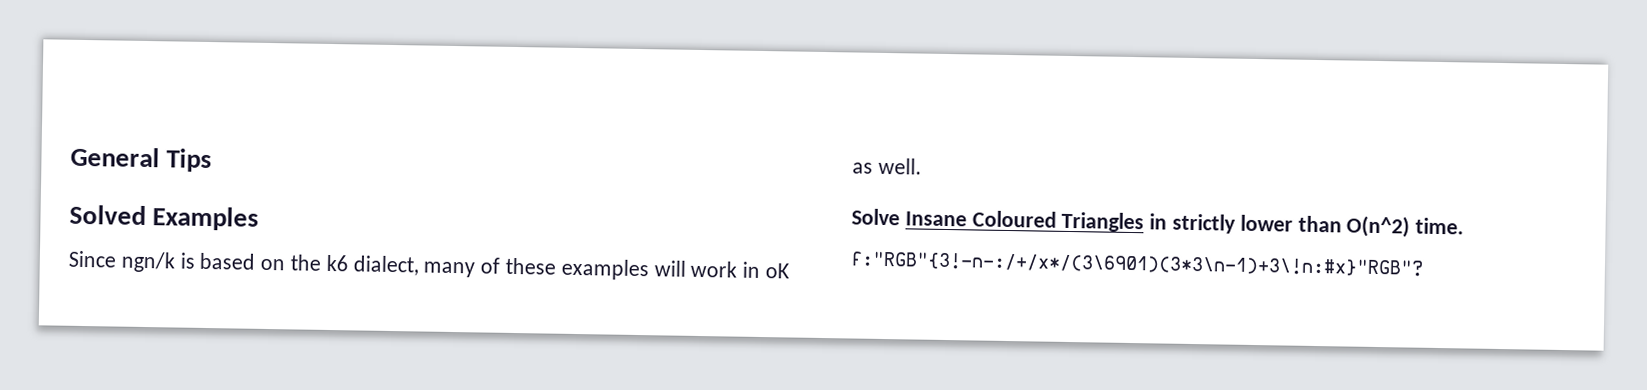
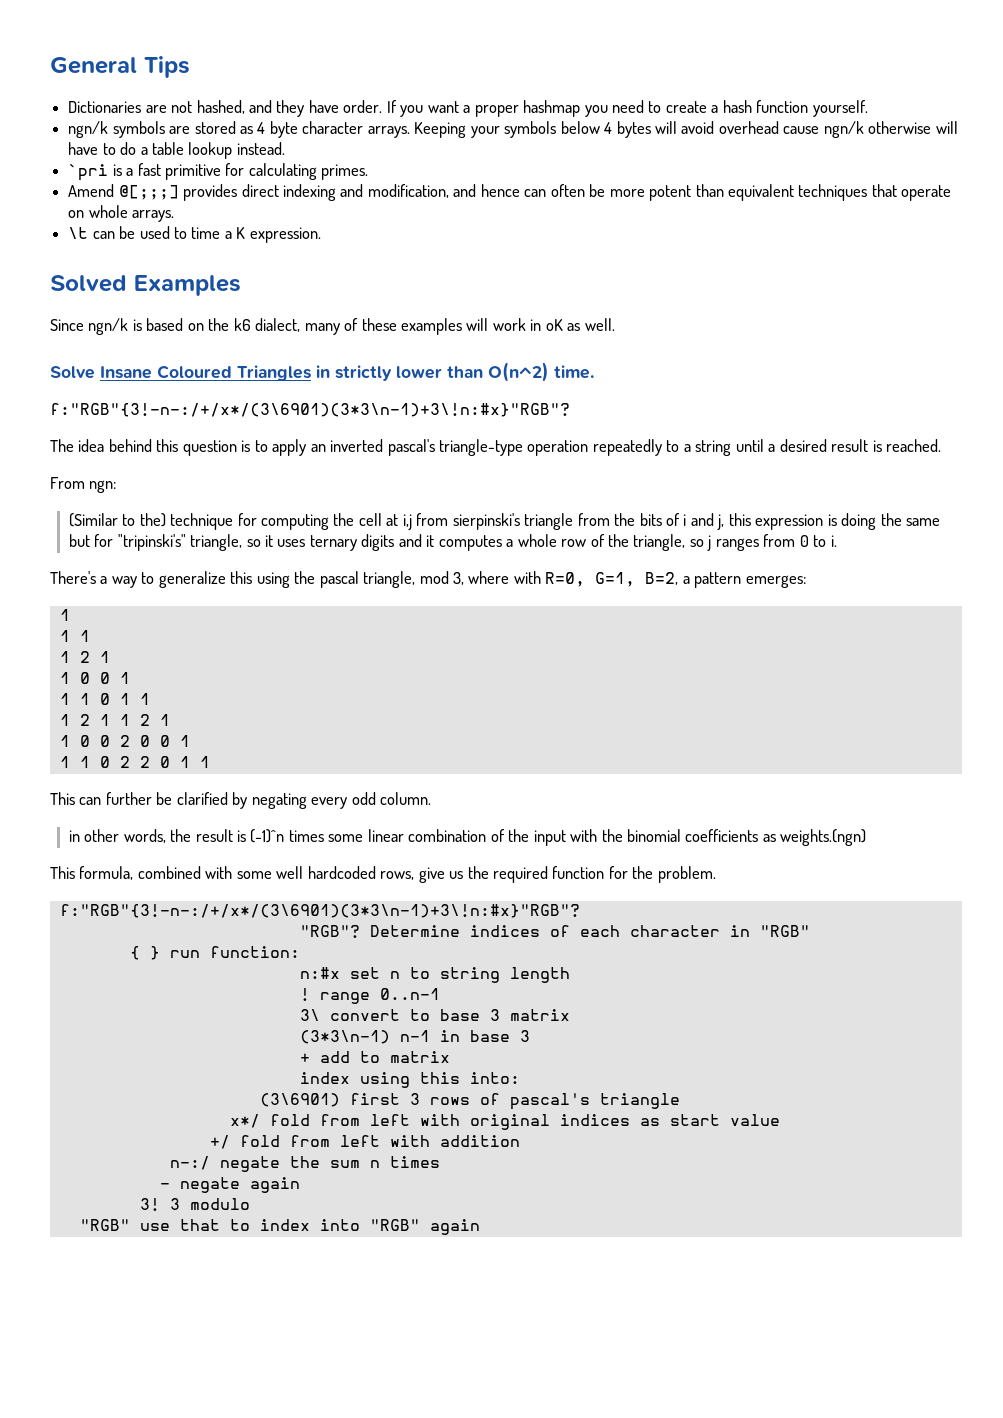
+ Dictionaries are not hashed, and they have order. If you want a proper hashmap you need to create a hash function yourself.
+ ngn/k symbols are stored as 4 byte character arrays. Keeping your symbols below 4 bytes will avoid overhead cause ngn/k otherwise will have to do a table lookup instead.
+ `pri is a fast primitive for calculating primes.
+ Amend @[;;;] provides direct indexing and modification, and hence can often be more potent than equivalent techniques that operate on whole arrays.
+ \t can be used to time a K expression.
+ The idea behind this question is to apply an inverted pascal's triangle-type operation repeatedly to a string until a desired result is reached.
+ From ngn:
+ (Similar to the) technique for computing the cell at i,j from sierpinski's triangle from the bits of i and j, this expression is doing the same but for "tripinski's" triangle, so it uses ternary digits and it computes a whole row of the triangle, so j ranges from 0 to i.
+ There's a way to generalize this using the pascal triangle, mod 3, where with R=0, G=1, B=2, a pattern emerges:
+ 1
+ 1 1
+ 1 2 1
+ 1 0 0 1
+ 1 1 0 1 1
+ 1 2 1 1 2 1
+ 1 0 0 2 0 0 1
+ 1 1 0 2 2 0 1 1
+ This can further be clarified by negating every odd column.
+ in other words, the result is (-1)^n times some linear combination of the input with the binomial coefficients as weights.(ngn)
+ This formula, combined with some well hardcoded rows, give us the required function for the problem.
+ f:"RGB"{3!-n-:/+/x*/(3\6901)(3*3\n-1)+3\!n:#x}"RGB"?
+ "RGB"? Determine indices of each character in "RGB"
+ { } run function:
+ n:#x set n to string length
+ ! range 0..n-1
+ 3\ convert to base 3 matrix
+ (3*3\n-1) n-1 in base 3
+ + add to matrix
+ index using this into:
+ (3\6901) first 3 rows of pascal's triangle
+ x*/ fold from left with original indices as start value
+ +/ fold from left with addition
+ n-:/ negate the sum n times
+ - negate again
+ 3! 3 modulo
+ "RGB" use that to index into "RGB" again

